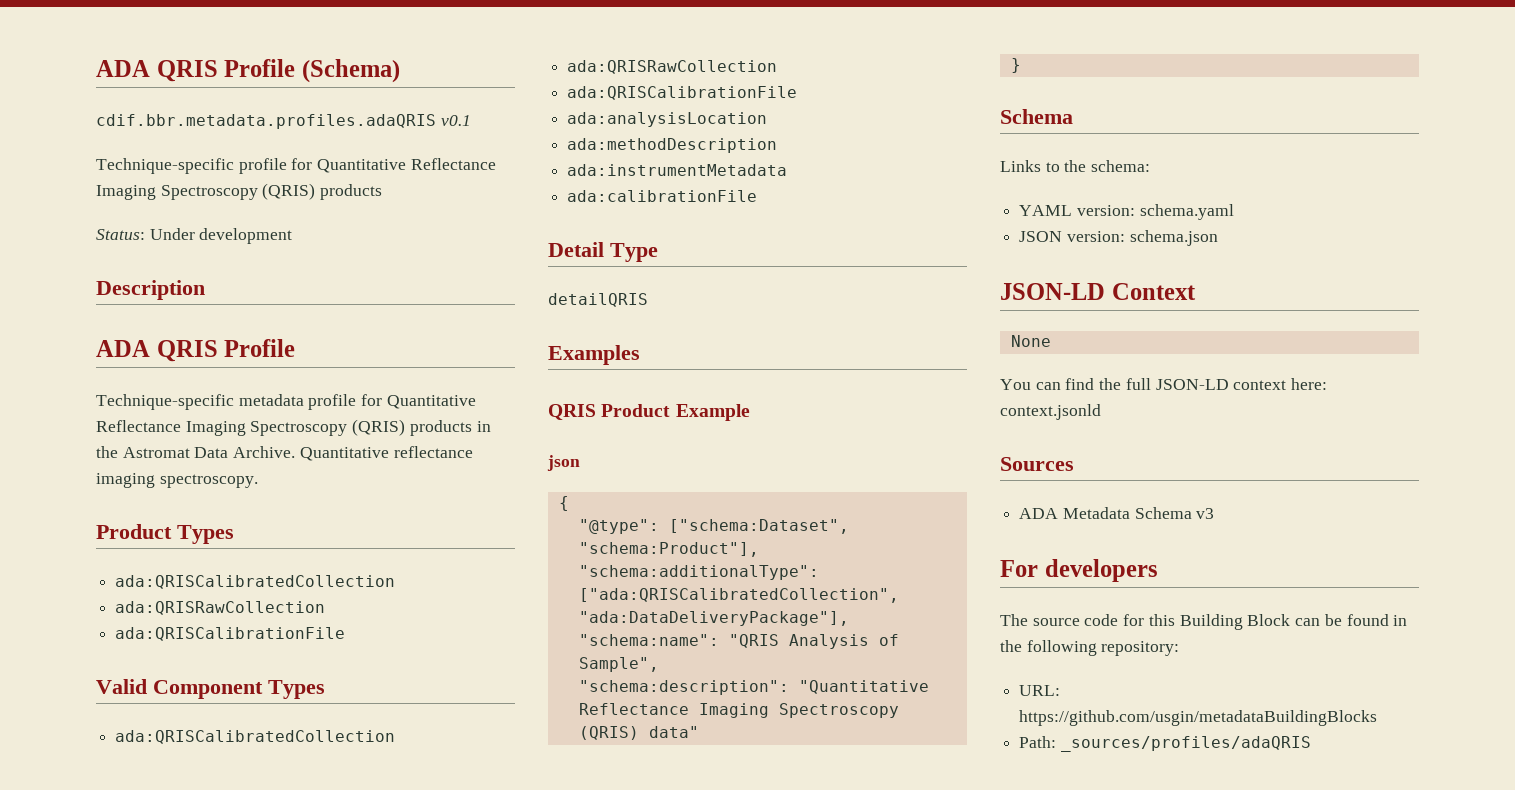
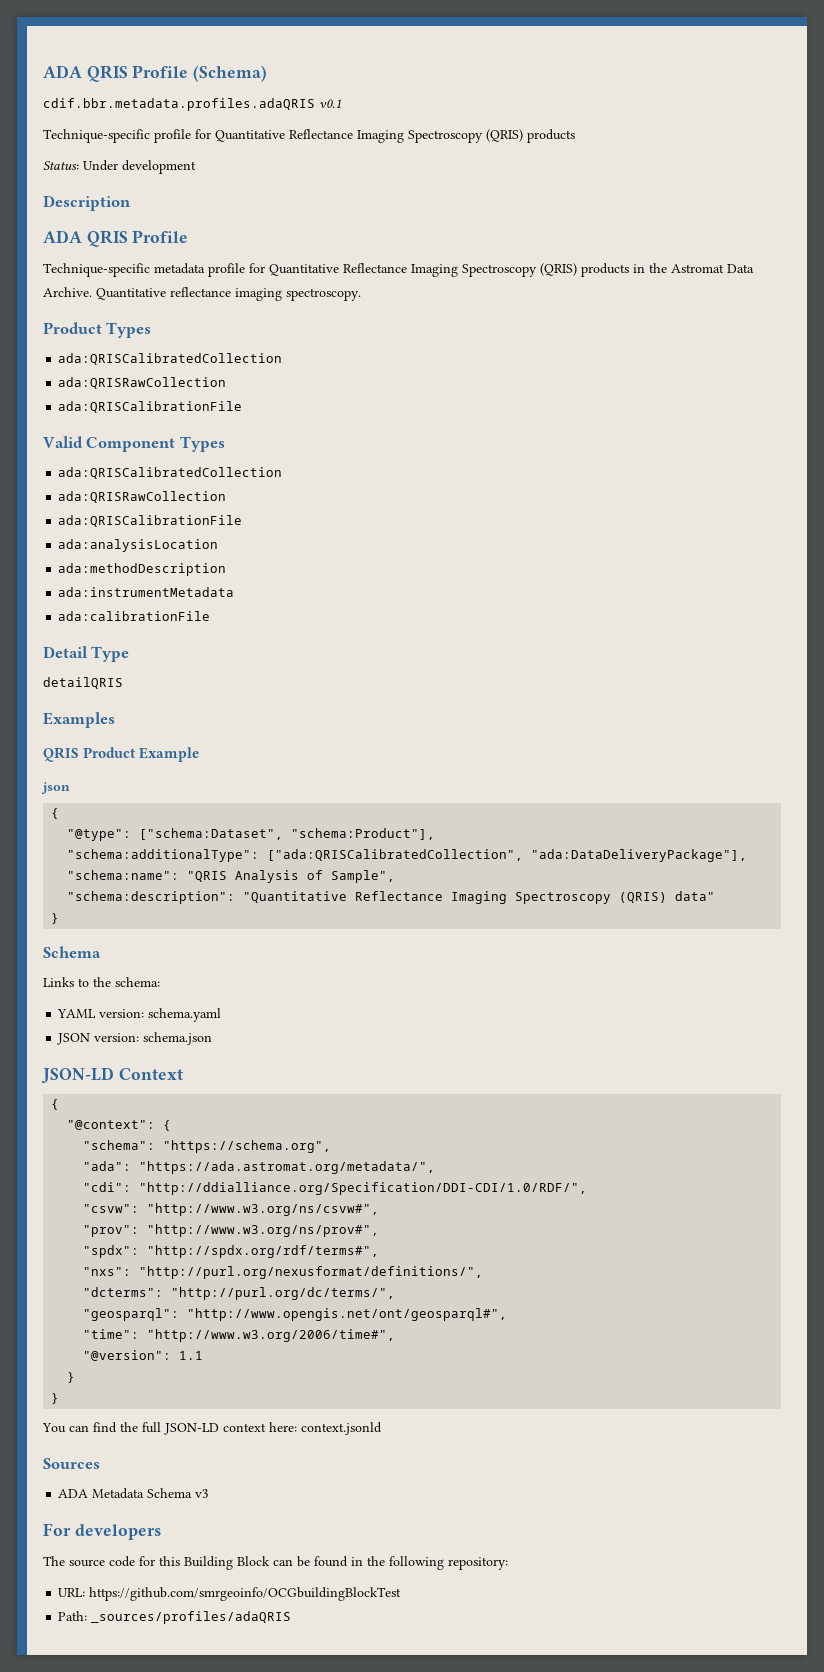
  JSON-LD Context
- None
+ {
+ "@context": {
+ "schema": "https://schema.org",
+ "ada": "https://ada.astromat.org/metadata/",
+ "cdi": "http://ddialliance.org/Specification/DDI-CDI/1.0/RDF/",
+ "csvw": "http://www.w3.org/ns/csvw#",
+ "prov": "http://www.w3.org/ns/prov#",
+ "spdx": "http://spdx.org/rdf/terms#",
+ "nxs": "http://purl.org/nexusformat/definitions/",
+ "dcterms": "http://purl.org/dc/terms/",
+ "geosparql": "http://www.opengis.net/ont/geosparql#",
+ "time": "http://www.w3.org/2006/time#",
+ "@version": 1.1
+ }
+ }
- URL: https://github.com/usgin/metadataBuildingBlocks
+ URL: https://github.com/smrgeoinfo/OCGbuildingBlockTest

